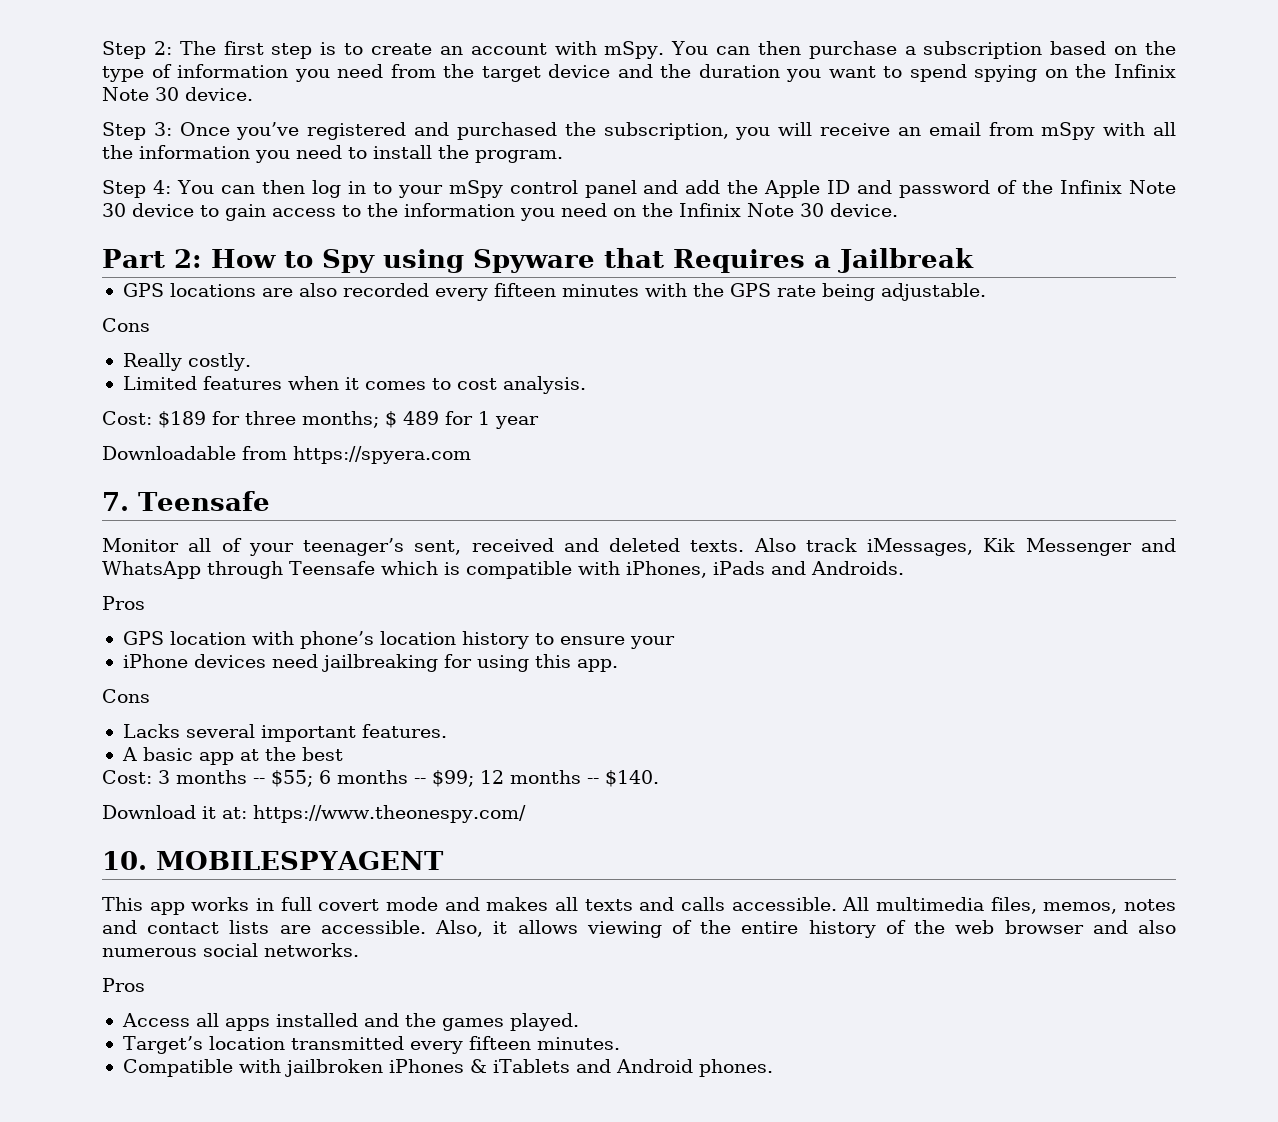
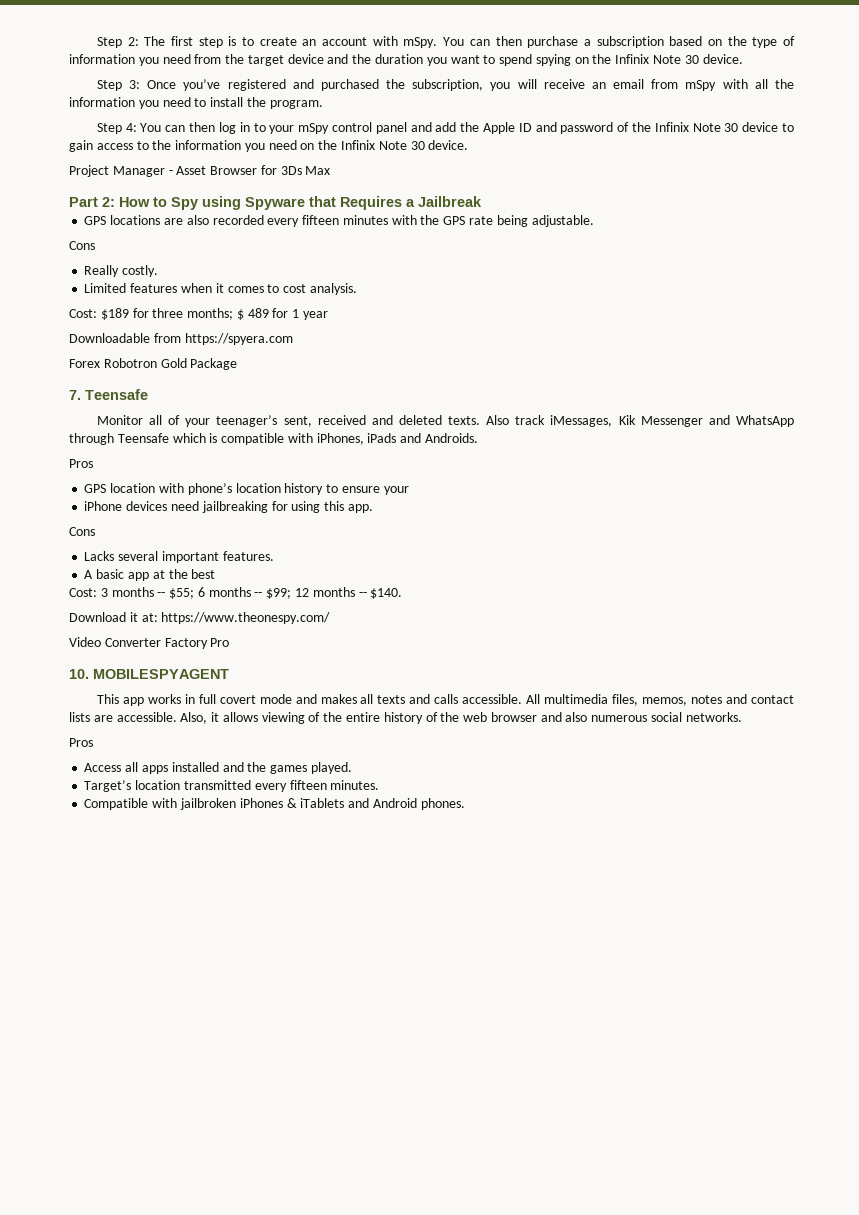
+ Project Manager - Asset Browser for 3Ds Max
+ Forex Robotron Gold Package
+ Video Converter Factory Pro

